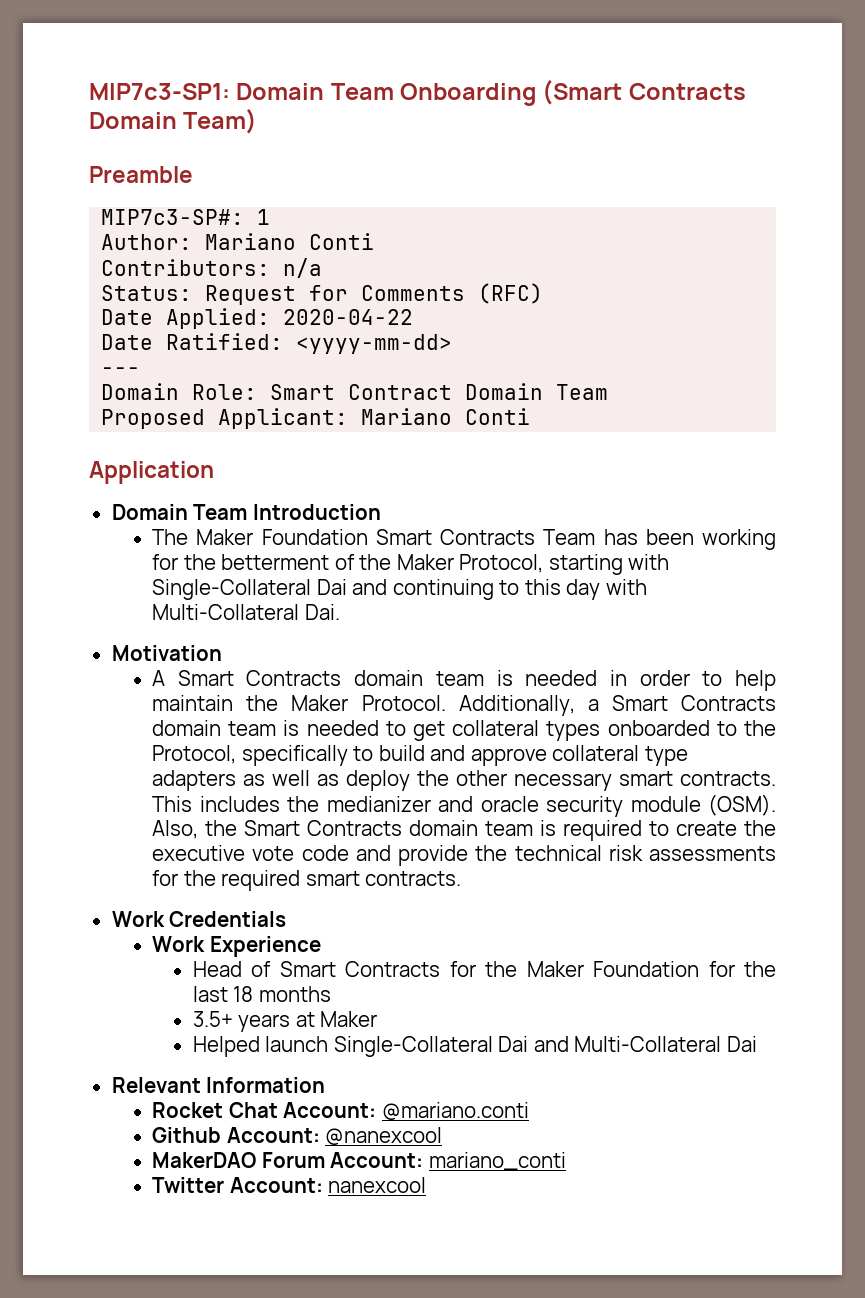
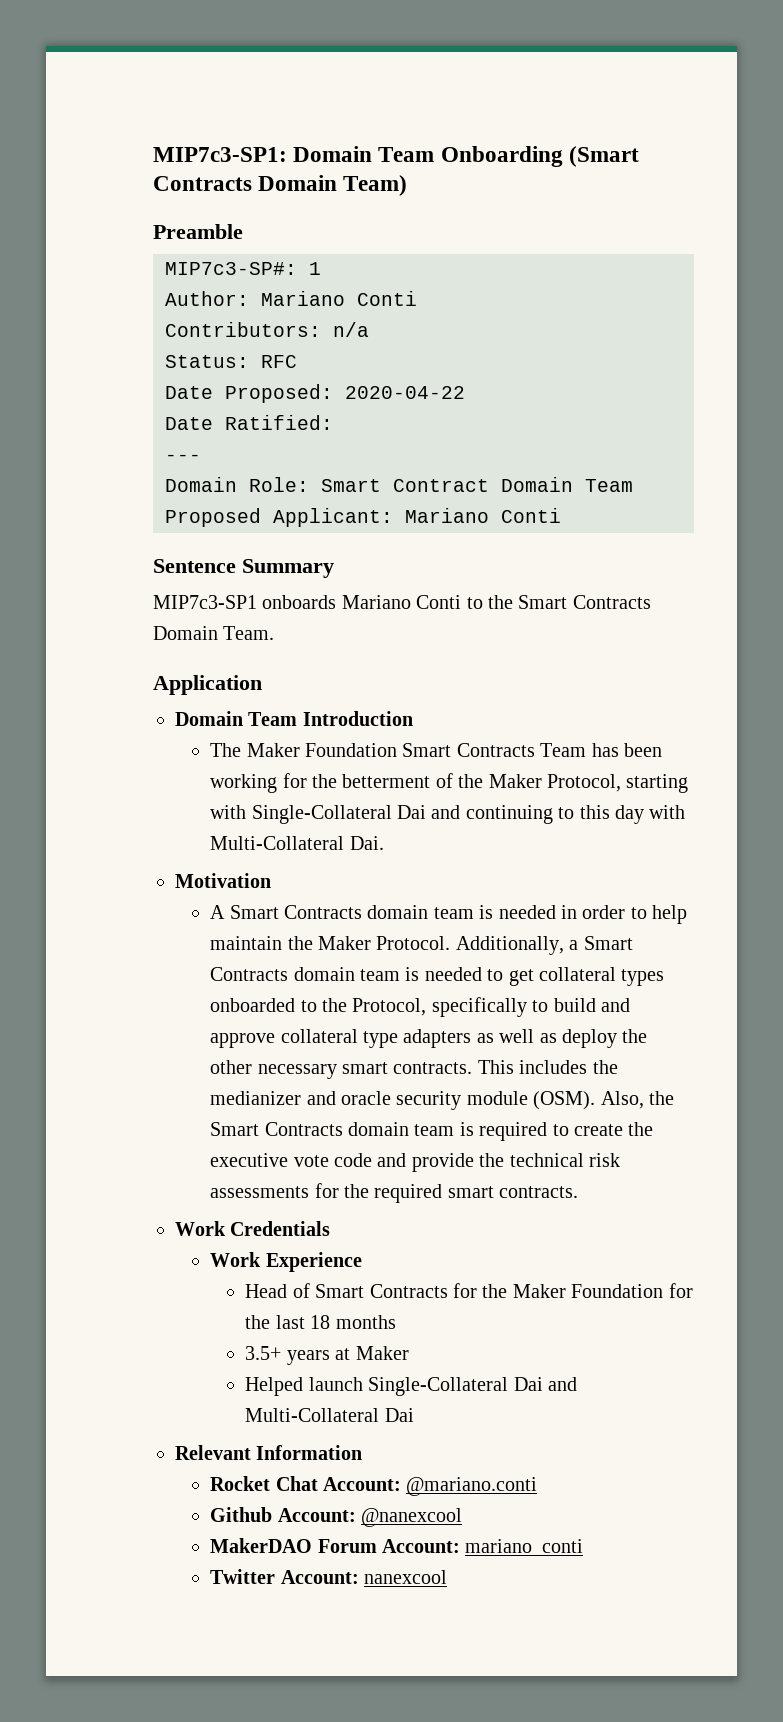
- Status: Request for Comments (RFC)
- Date Applied: 2020-04-22
+ Status: RFC
+ Date Proposed: 2020-04-22
- Date Ratified: <yyyy-mm-dd>
+ Date Ratified:
+ Sentence Summary
+ MIP7c3-SP1 onboards Mariano Conti to the Smart Contracts Domain Team.

